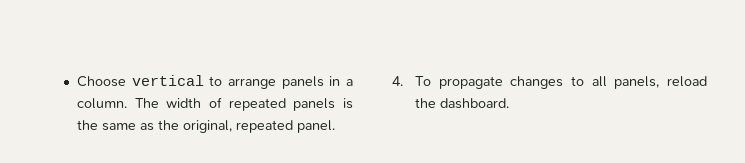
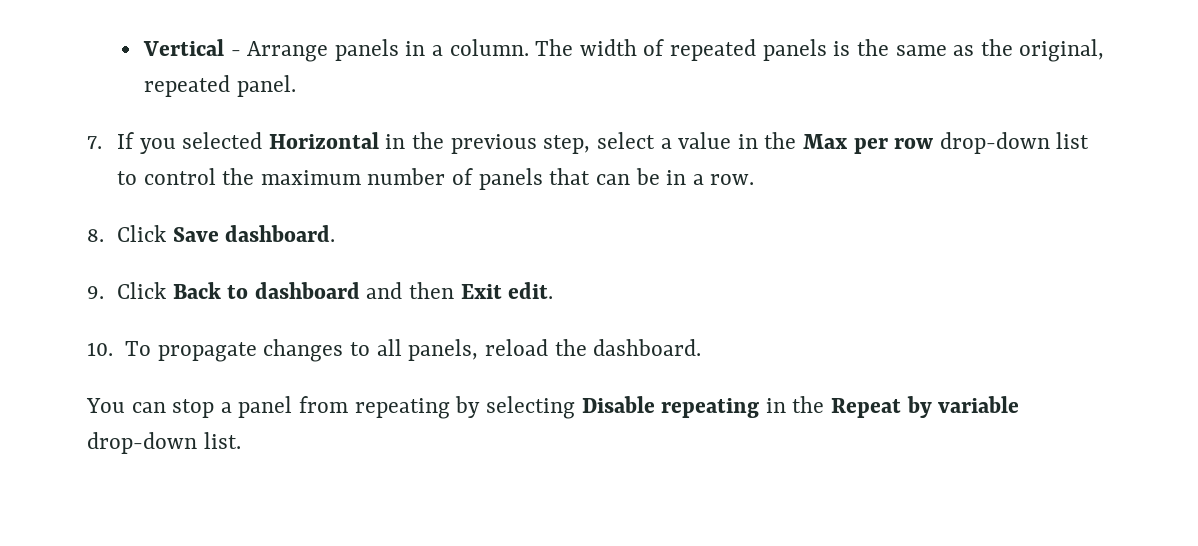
- Choose vertical to arrange panels in a column.
+ Vertical - Arrange panels in a column.
- 4. To propagate changes to all panels, reload the dashboard.
+ 7. If you selected Horizontal in the previous step, select a value in the Max per row drop-down list to control the maximum number of panels that can be in a row.
+ 8. Click Save dashboard.
+ 9. Click Back to dashboard and then Exit edit.
+ 10. To propagate changes to all panels, reload the dashboard.
+ You can stop a panel from repeating by selecting Disable repeating in the Repeat by variable drop-down list.

